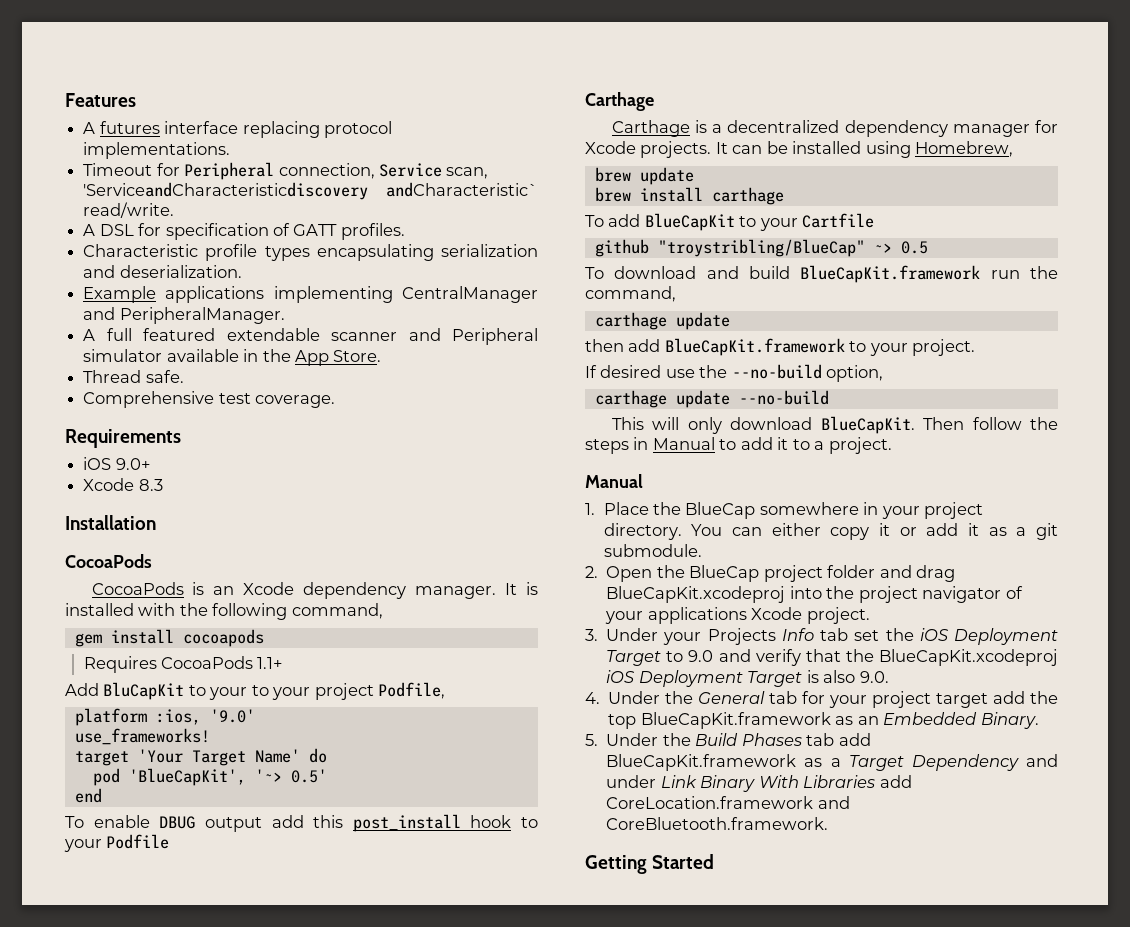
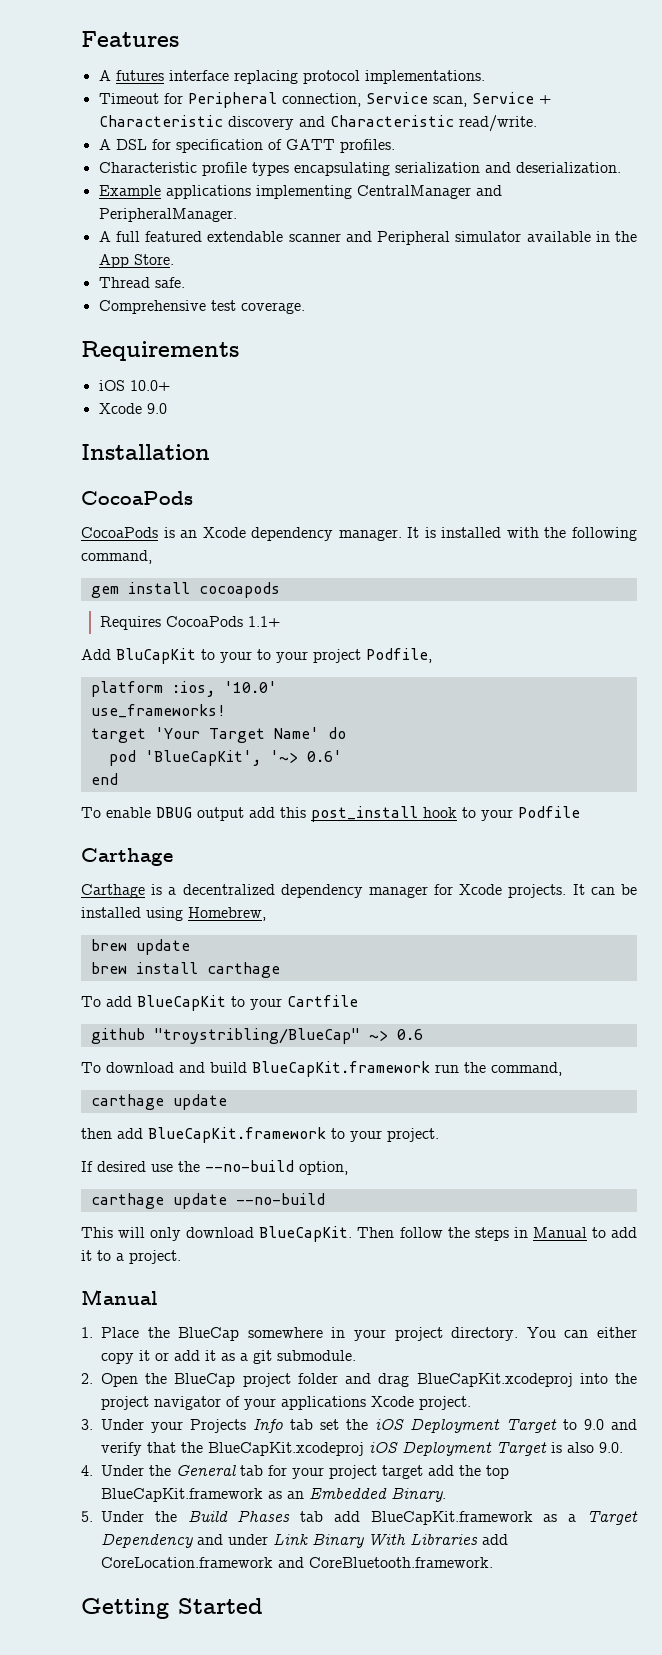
- Timeout for Peripheral connection, Service scan, 'ServiceandCharacteristicdiscovery andCharacteristic` read/write.
+ Timeout for Peripheral connection, Service scan, Service + Characteristic discovery and Characteristic read/write.
- iOS 9.0+
- Xcode 8.3
+ iOS 10.0+
+ Xcode 9.0
- platform :ios, '9.0'
+ platform :ios, '10.0'
- pod 'BlueCapKit', '~> 0.5'
+ pod 'BlueCapKit', '~> 0.6'
- github "troystribling/BlueCap" ~> 0.5
+ github "troystribling/BlueCap" ~> 0.6

